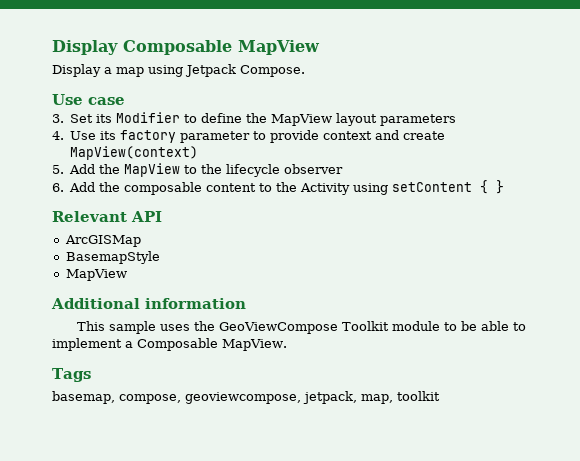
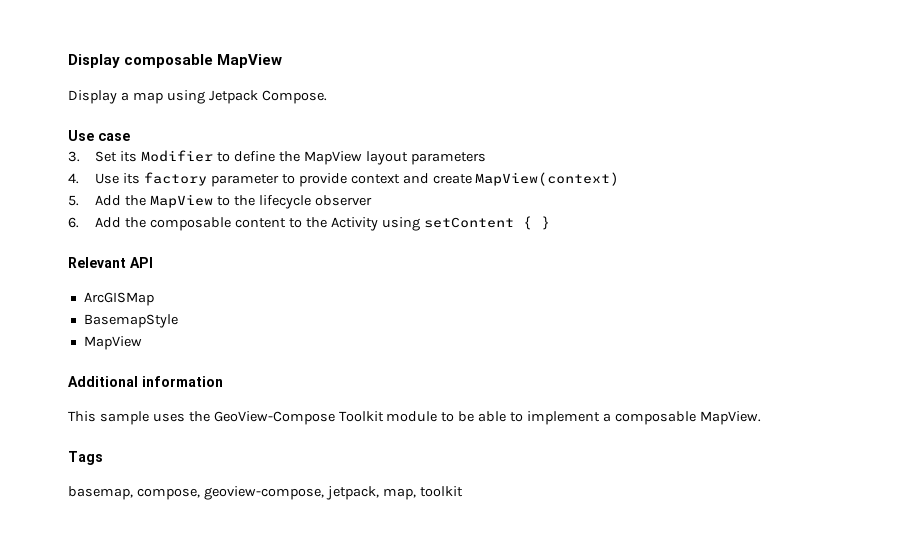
- Display Composable MapView
+ Display composable MapView
- This sample uses the GeoViewCompose Toolkit module to be able to implement a Composable MapView.
+ This sample uses the GeoView-Compose Toolkit module to be able to implement a composable MapView.
- basemap, compose, geoviewcompose, jetpack, map, toolkit
+ basemap, compose, geoview-compose, jetpack, map, toolkit

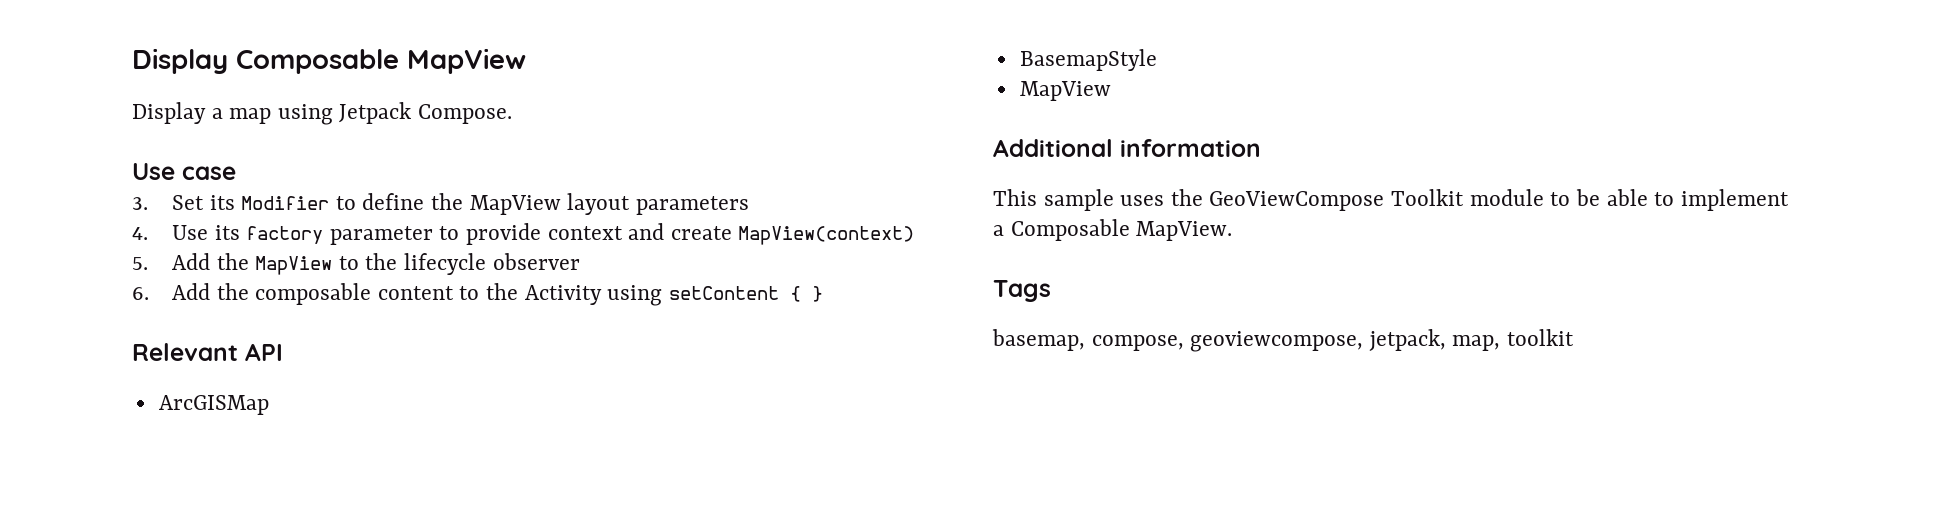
- Display composable MapView
+ Display Composable MapView
- This sample uses the GeoView-Compose Toolkit module to be able to implement a composable MapView.
+ This sample uses the GeoViewCompose Toolkit module to be able to implement a Composable MapView.
- basemap, compose, geoview-compose, jetpack, map, toolkit
+ basemap, compose, geoviewcompose, jetpack, map, toolkit

